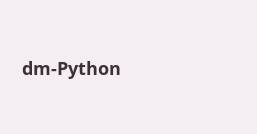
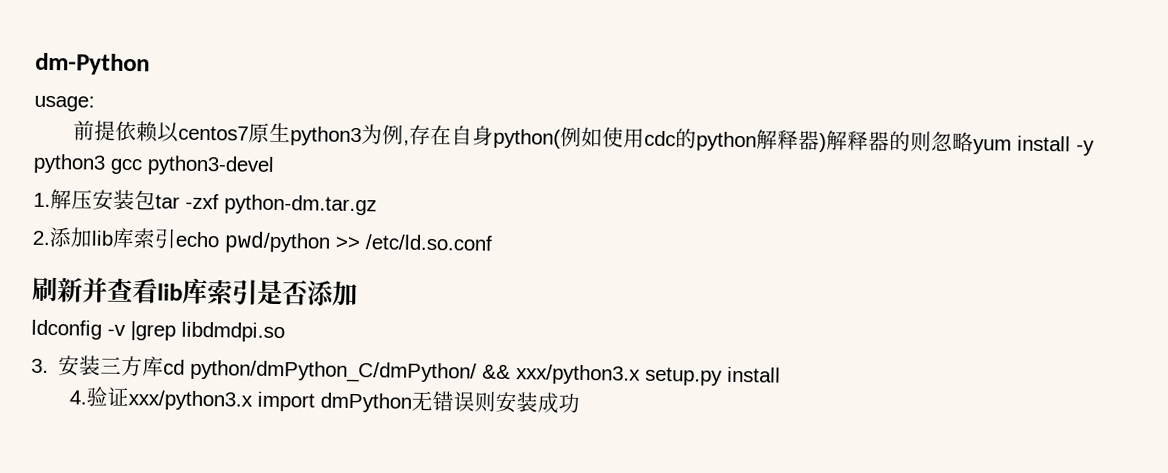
+ usage:
+ 前提依赖以centos7原生python3为例,存在自身python(例如使用cdc的python解释器)解释器的则忽略yum install -y python3 gcc python3-devel
+ 1.解压安装包tar -zxf python-dm.tar.gz
+ 2.添加lib库索引echo pwd/python >> /etc/ld.so.conf
+ 刷新并查看lib库索引是否添加
+ ldconfig -v |grep libdmdpi.so
+ 3.安装三方库cd python/dmPython_C/dmPython/ && xxx/python3.x setup.py install
+ 4.验证xxx/python3.x import dmPython无错误则安装成功

